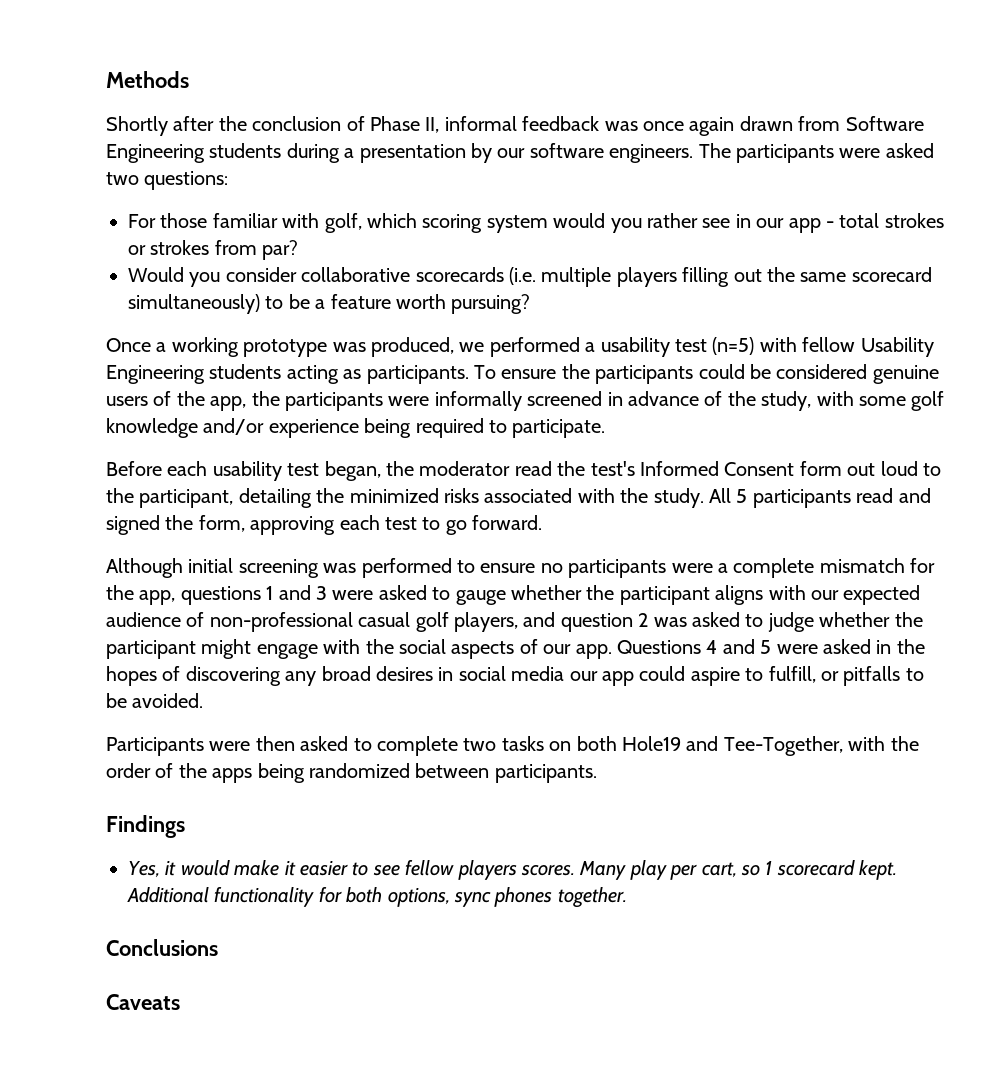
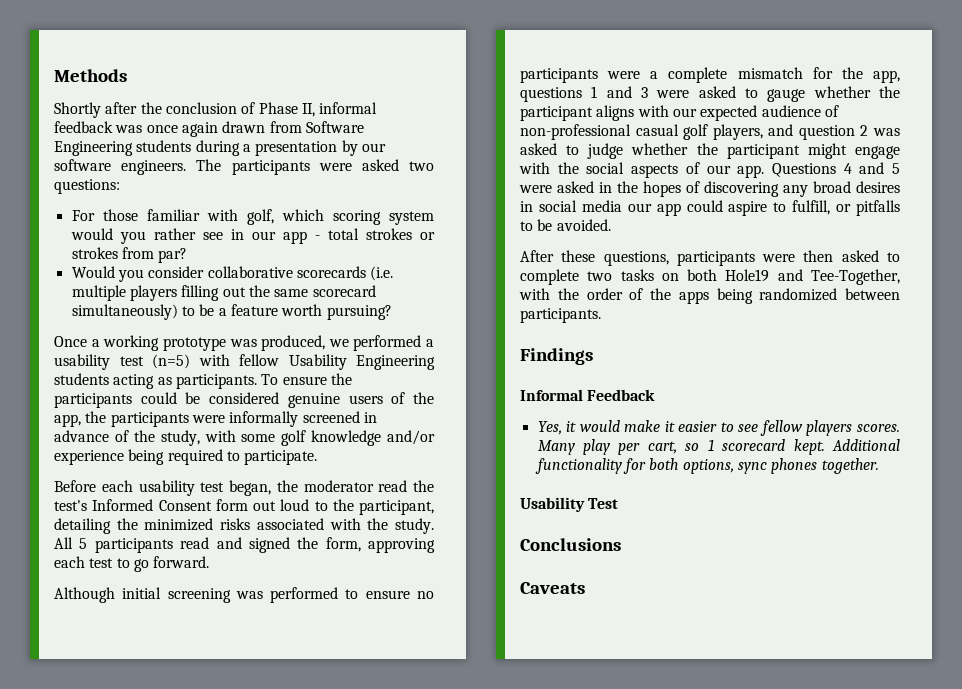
- Participants were then asked to complete two tasks on both Hole19 and Tee-Together, with the order of the apps being randomized between participants.
+ After these questions, participants were then asked to complete two tasks on both Hole19 and Tee-Together, with the order of the apps being randomized between participants.
+ Informal Feedback
+ Usability Test

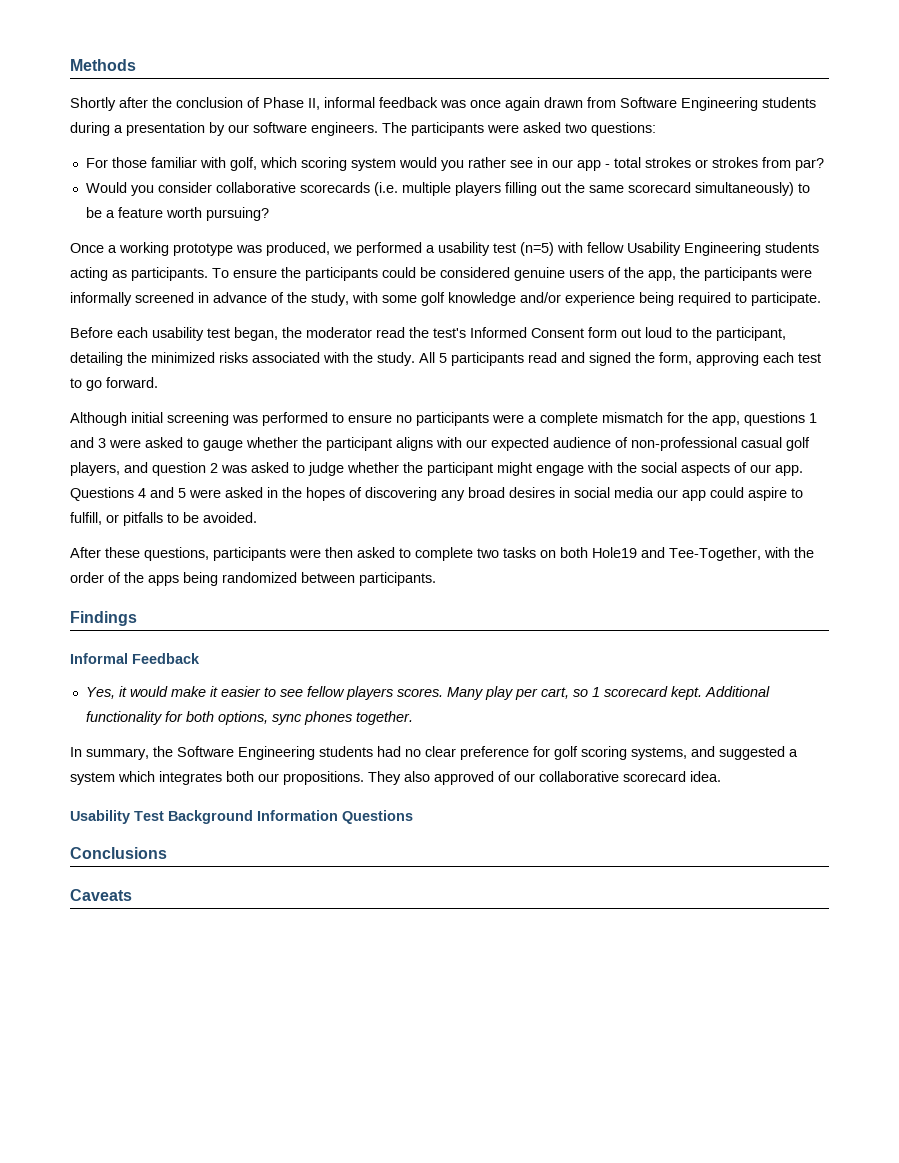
+ In summary, the Software Engineering students had no clear preference for golf scoring systems, and suggested a system which integrates both our propositions. They also approved of our collaborative scorecard idea.
- Usability Test
+ Usability Test Background Information Questions

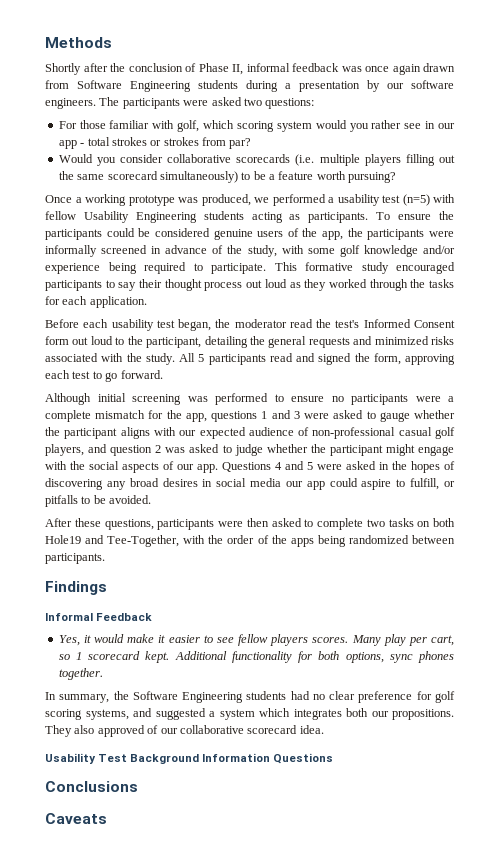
+ This formative study encouraged participants to say their thought process out loud as they worked through the tasks for each application.
- Before each usability test began, the moderator read the test's Informed Consent form out loud to the participant, detailing the minimized risks associated with the study.
+ Before each usability test began, the moderator read the test's Informed Consent form out loud to the participant, detailing the general requests and minimized risks associated with the study.

